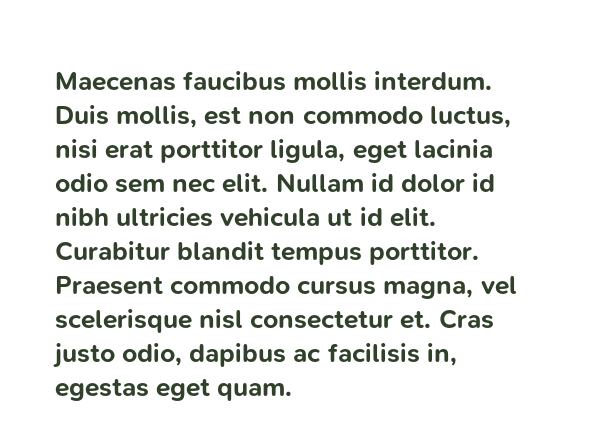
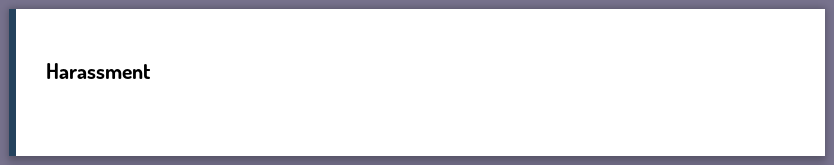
- Maecenas faucibus mollis interdum. Duis mollis, est non commodo luctus, nisi erat porttitor ligula, eget lacinia odio sem nec elit. Nullam id dolor id nibh ultricies vehicula ut id elit. Curabitur blandit tempus porttitor. Praesent commodo cursus magna, vel scelerisque nisl consectetur et. Cras justo odio, dapibus ac facilisis in, egestas eget quam.
+ Harassment

